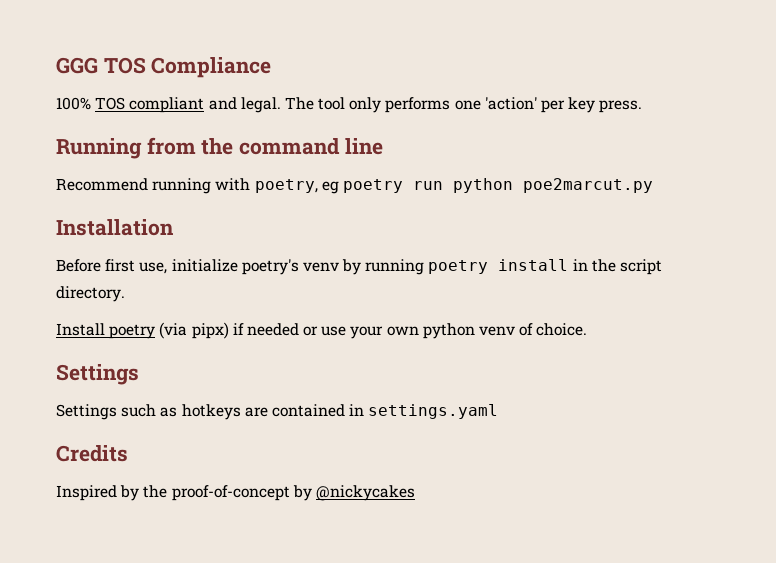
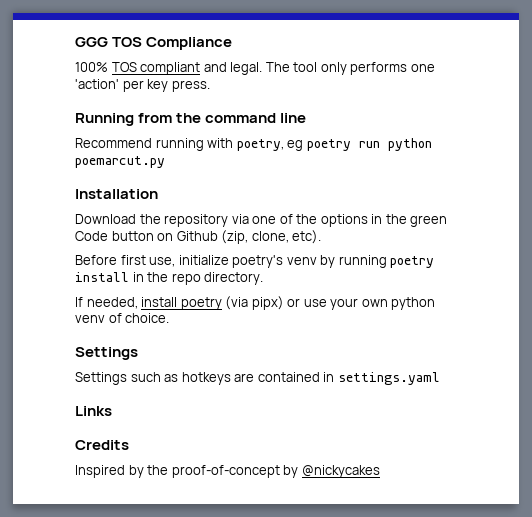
- Recommend running with poetry, eg poetry run python poe2marcut.py
+ Recommend running with poetry, eg poetry run python poemarcut.py
+ Download the repository via one of the options in the green Code button on Github (zip, clone, etc).
- Before first use, initialize poetry's venv by running poetry install in the script directory.
+ Before first use, initialize poetry's venv by running poetry install in the repo directory.
- Install poetry (via pipx) if needed or use your own python venv of choice.
+ If needed, install poetry (via pipx) or use your own python venv of choice.
+ Links

